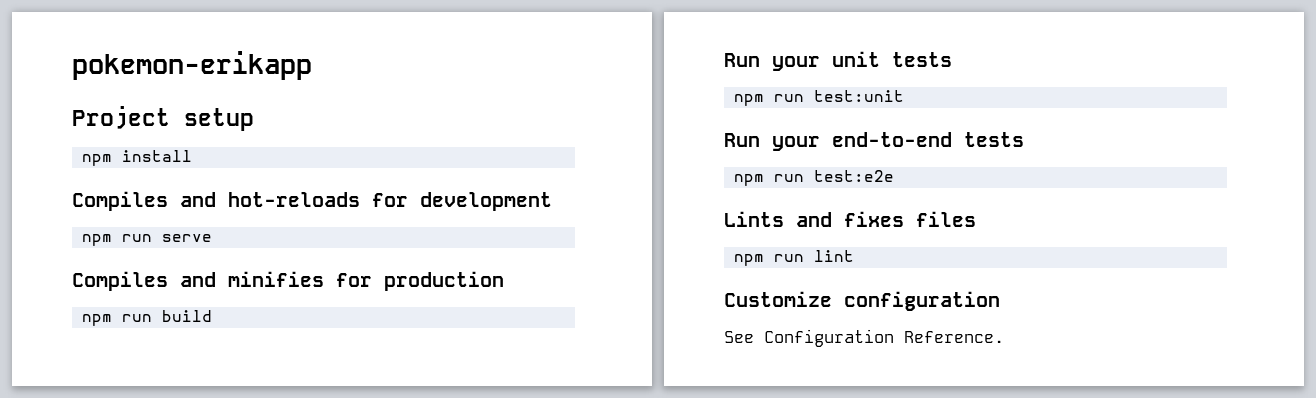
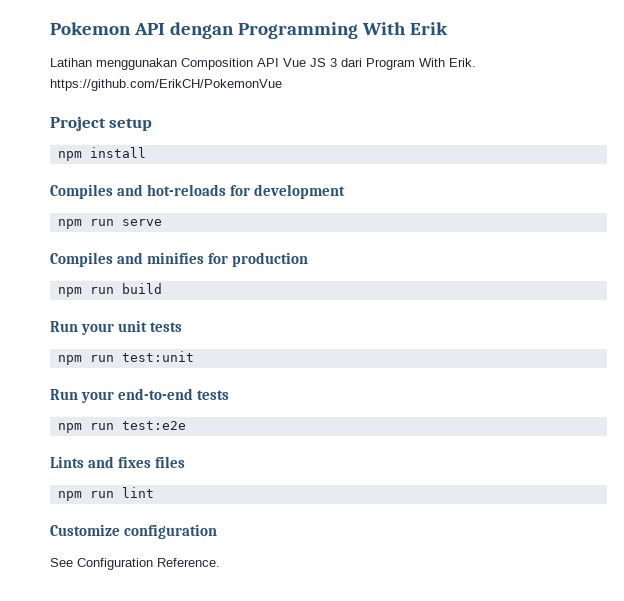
- pokemon-erikapp
+ Pokemon API dengan Programming With Erik
+ Latihan menggunakan Composition API Vue JS 3 dari Program With Erik. https://github.com/ErikCH/PokemonVue

